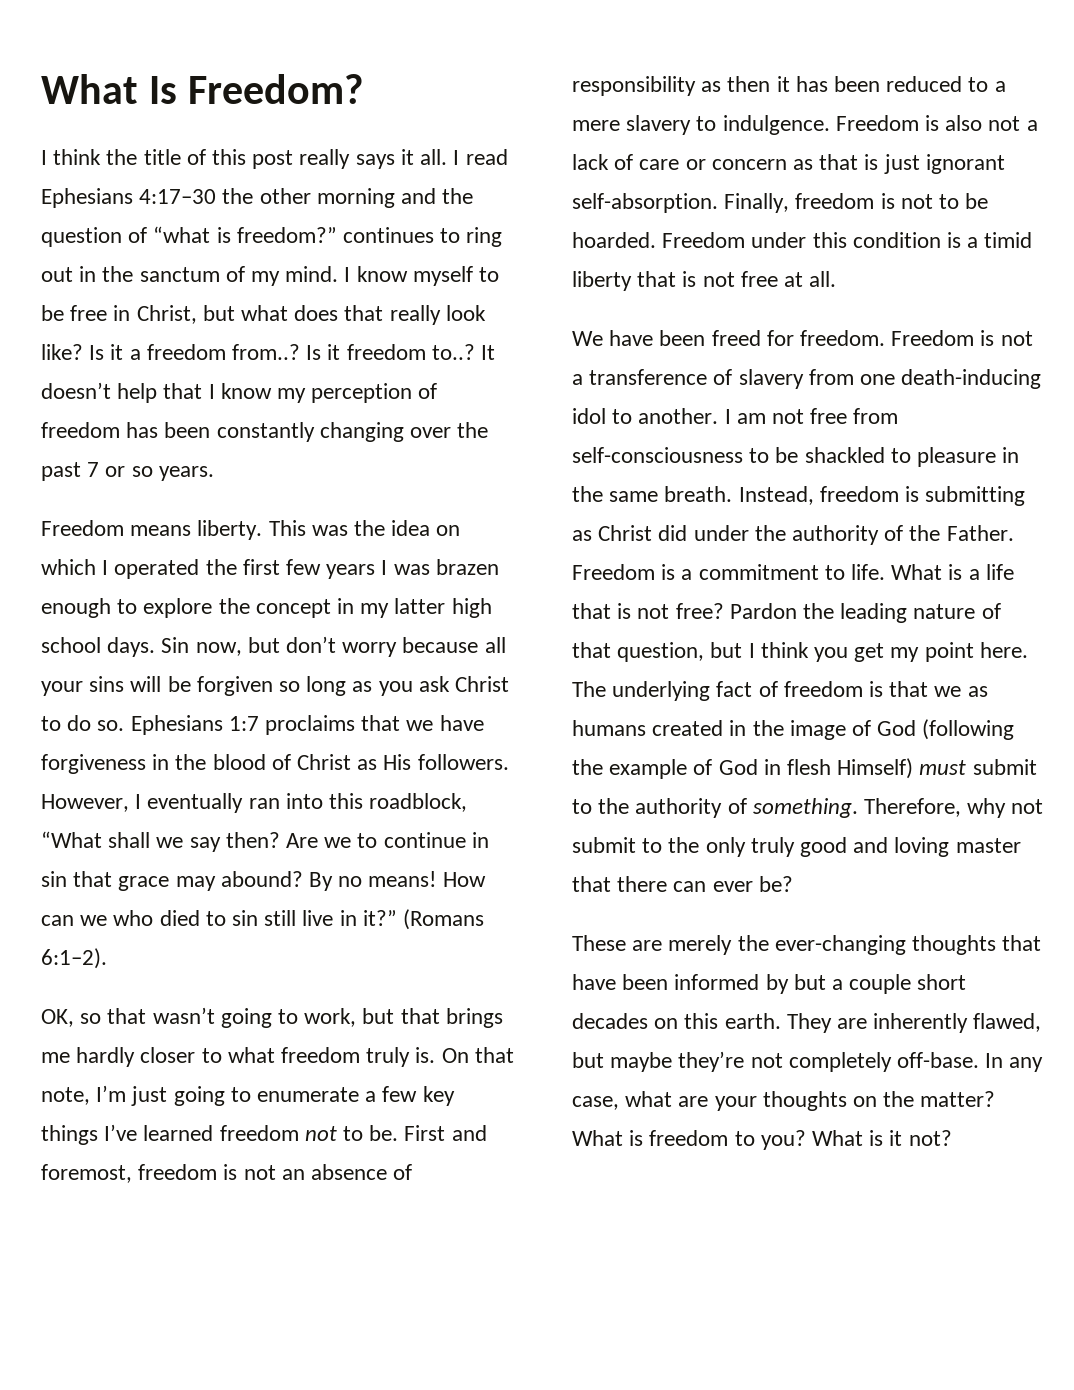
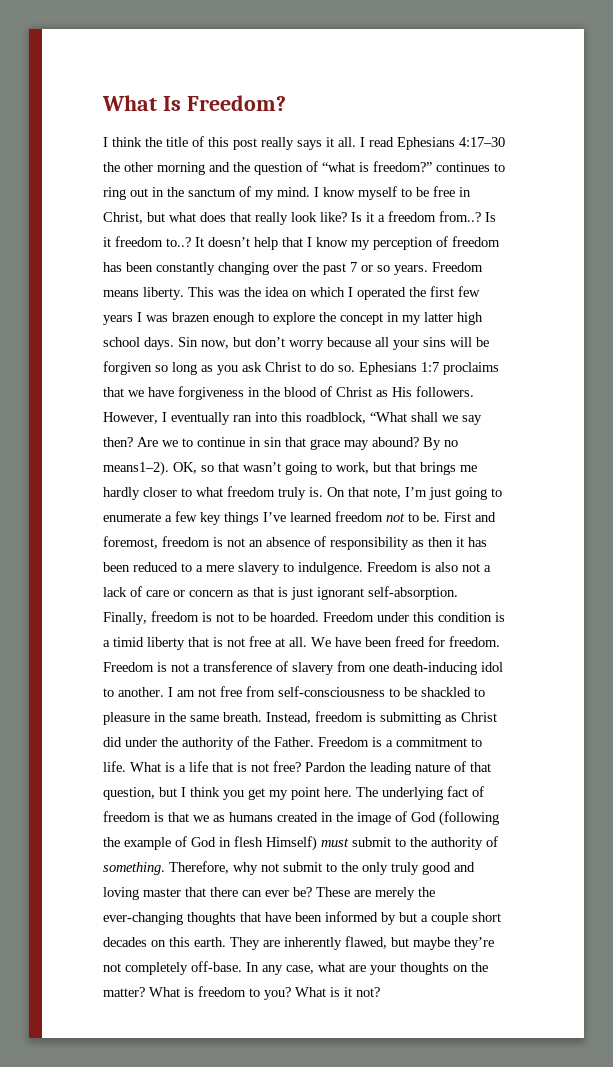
- It doesn’t help that I know my perception of freedom has been constantly changing over the past 7 or so years.
- Freedom means liberty.
+ It doesn’t help that I know my perception of freedom has been constantly changing over the past 7 or so years. Freedom means liberty.
- By no means! How can we who died to sin still live in it?” (Romans 6:1–2).
- OK, so that wasn’t going to work, but that brings me hardly closer to what freedom truly is.
+ By no means1–2). OK, so that wasn’t going to work, but that brings me hardly closer to what freedom truly is.
- Freedom under this condition is a timid liberty that is not free at all.
- We have been freed for freedom.
+ Freedom under this condition is a timid liberty that is not free at all. We have been freed for freedom.
- Therefore, why not submit to the only truly good and loving master that there can ever be?
- These are merely the ever-changing thoughts that have been informed by but a couple short decades on this earth.
+ Therefore, why not submit to the only truly good and loving master that there can ever be? These are merely the ever-changing thoughts that have been informed by but a couple short decades on this earth.

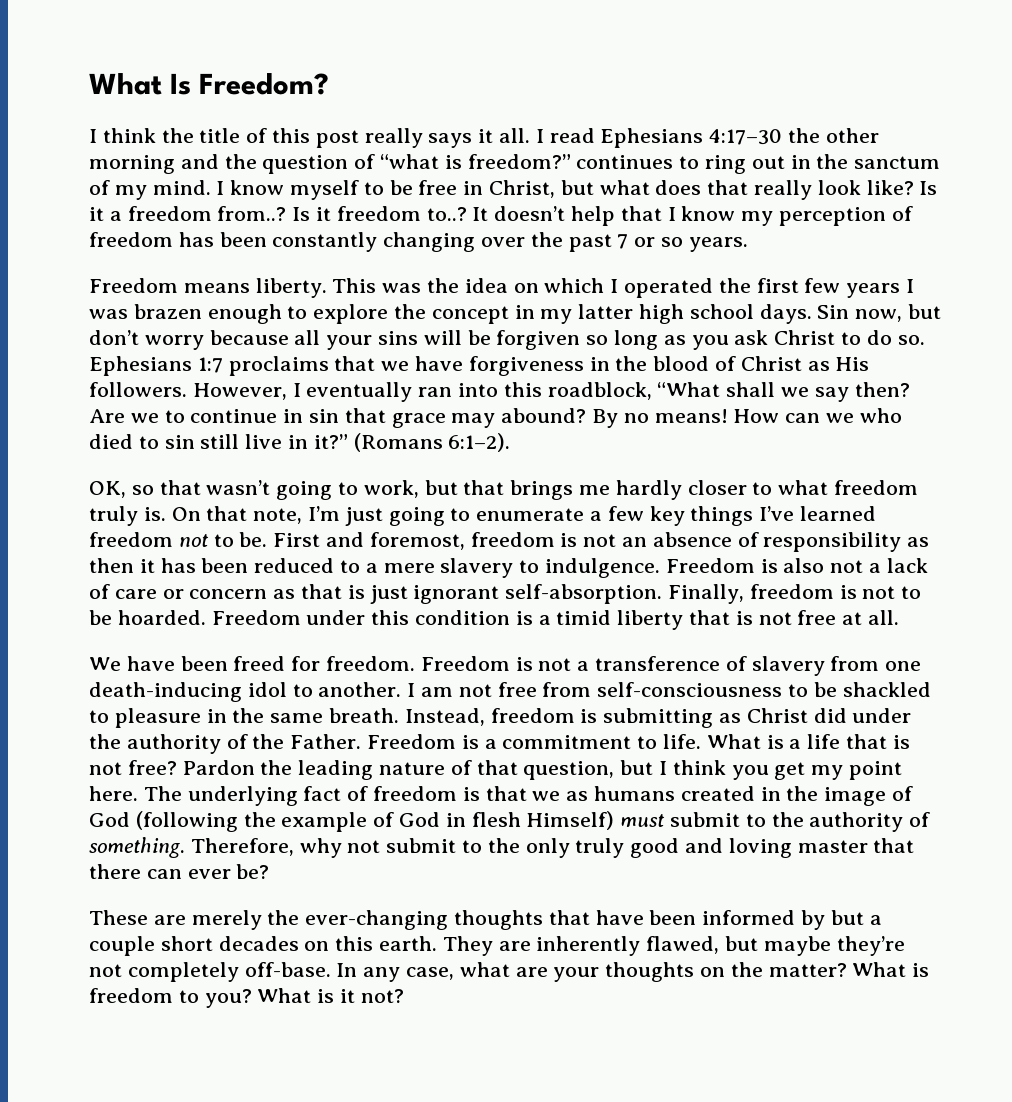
- It doesn’t help that I know my perception of freedom has been constantly changing over the past 7 or so years. Freedom means liberty.
+ It doesn’t help that I know my perception of freedom has been constantly changing over the past 7 or so years.
+ Freedom means liberty.
- By no means1–2). OK, so that wasn’t going to work, but that brings me hardly closer to what freedom truly is.
+ By no means! How can we who died to sin still live in it?” (Romans 6:1–2).
+ OK, so that wasn’t going to work, but that brings me hardly closer to what freedom truly is.
- Freedom under this condition is a timid liberty that is not free at all. We have been freed for freedom.
+ Freedom under this condition is a timid liberty that is not free at all.
+ We have been freed for freedom.
- Therefore, why not submit to the only truly good and loving master that there can ever be? These are merely the ever-changing thoughts that have been informed by but a couple short decades on this earth.
+ Therefore, why not submit to the only truly good and loving master that there can ever be?
+ These are merely the ever-changing thoughts that have been informed by but a couple short decades on this earth.

